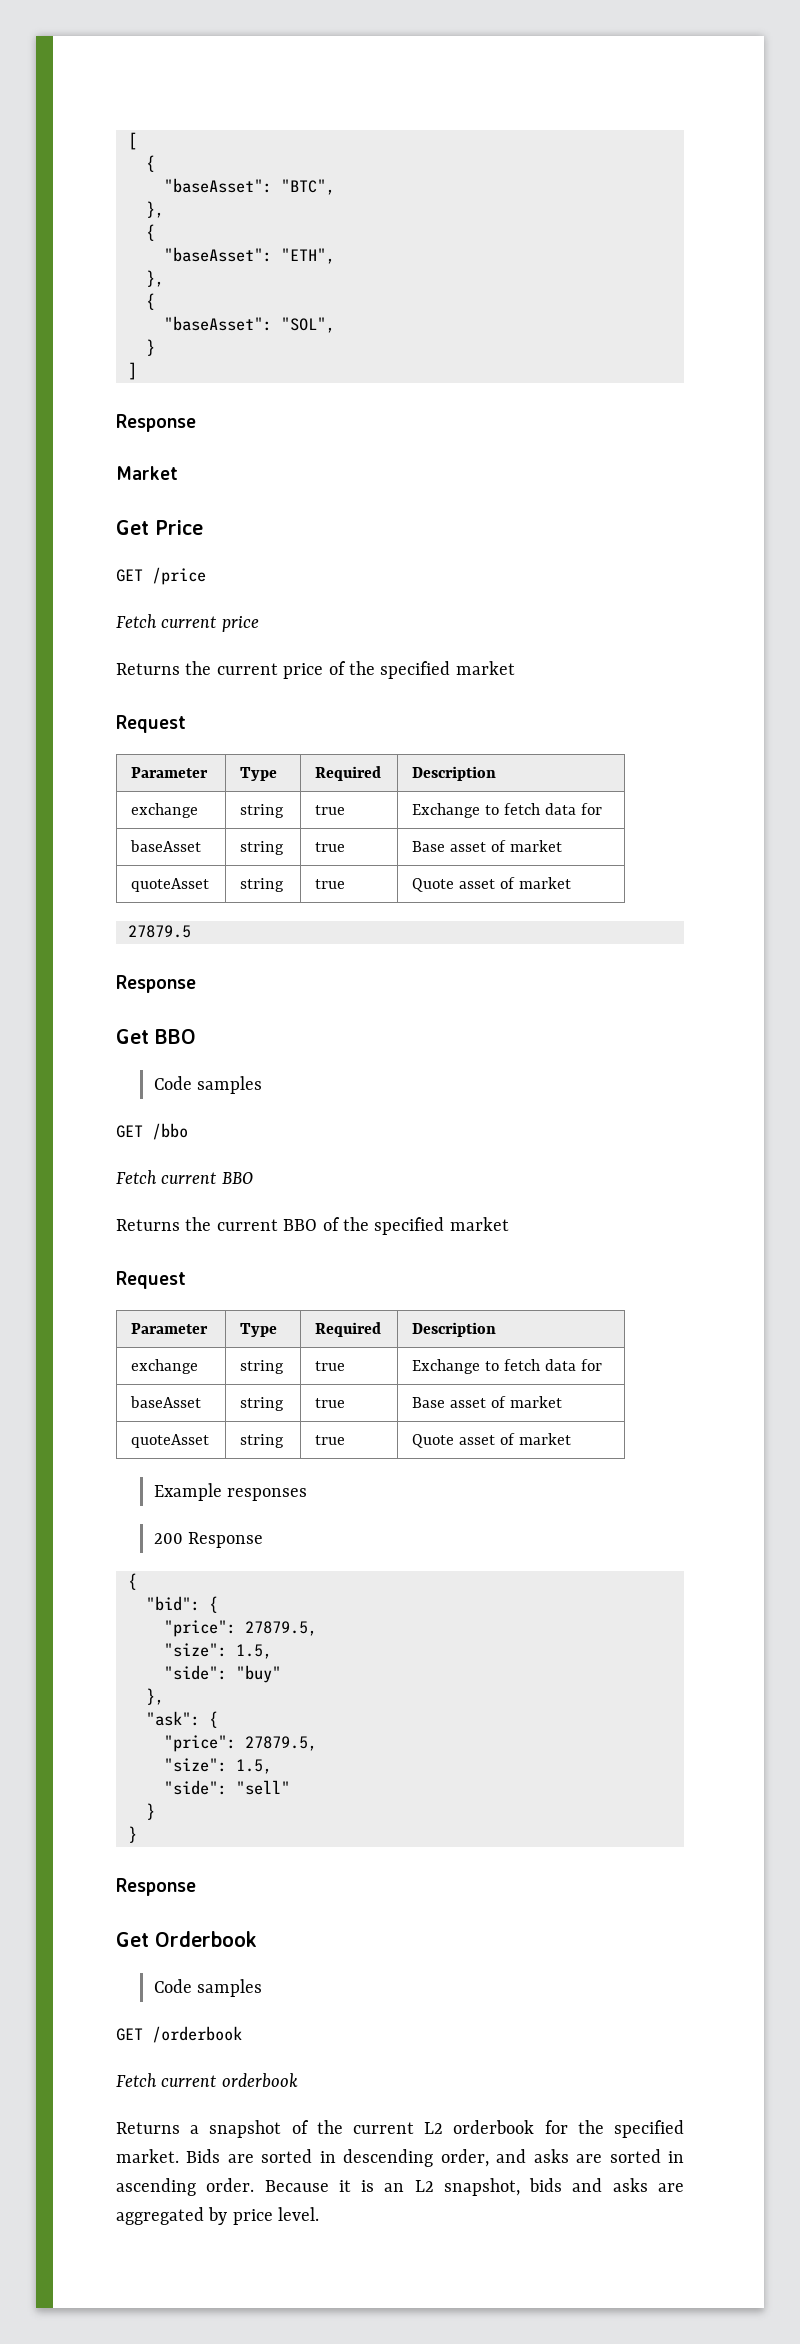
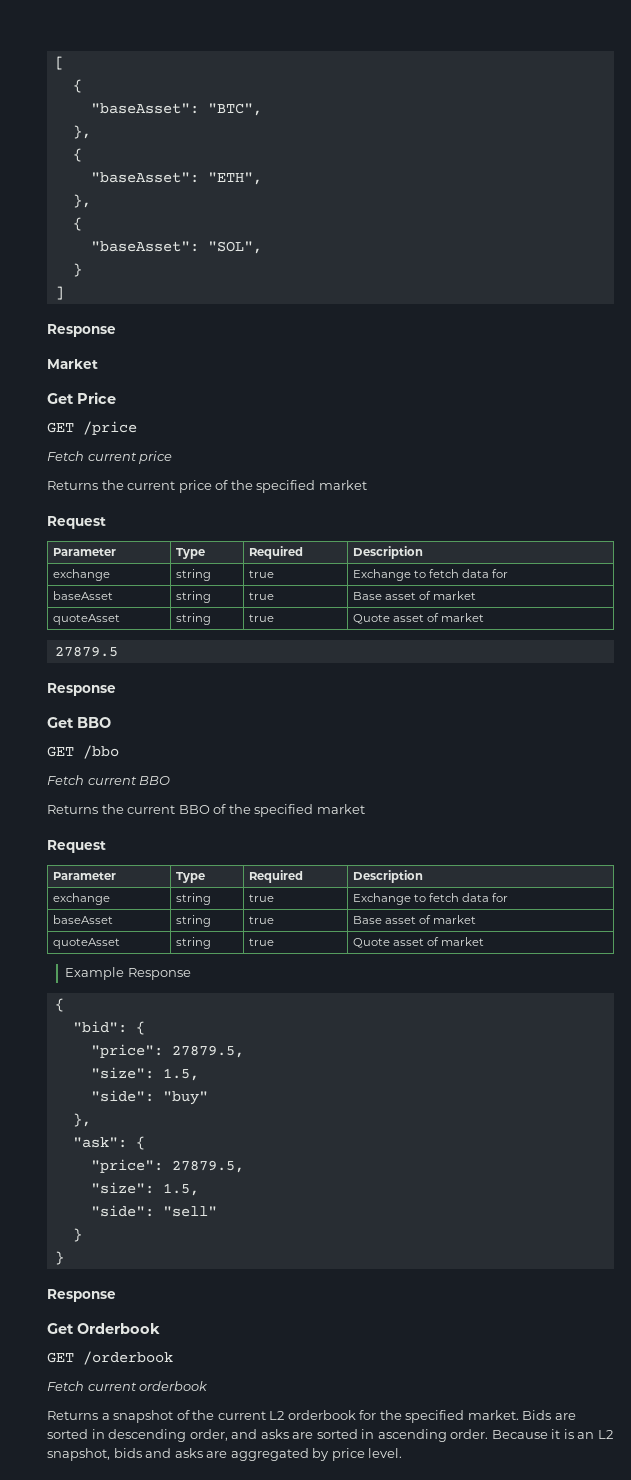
  Get BBO
- Code samples
- Example responses
- 200 Response
+ Example Response
  Get Orderbook
- Code samples

